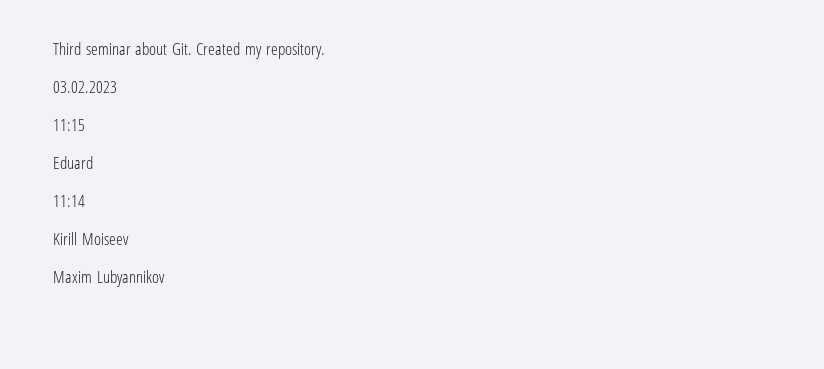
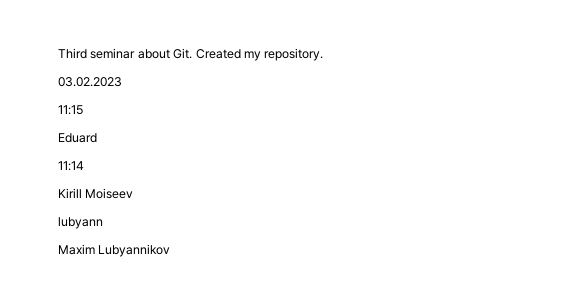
+ lubyann

